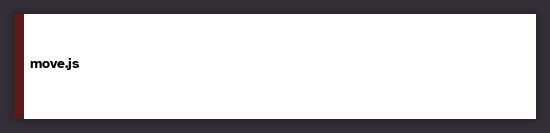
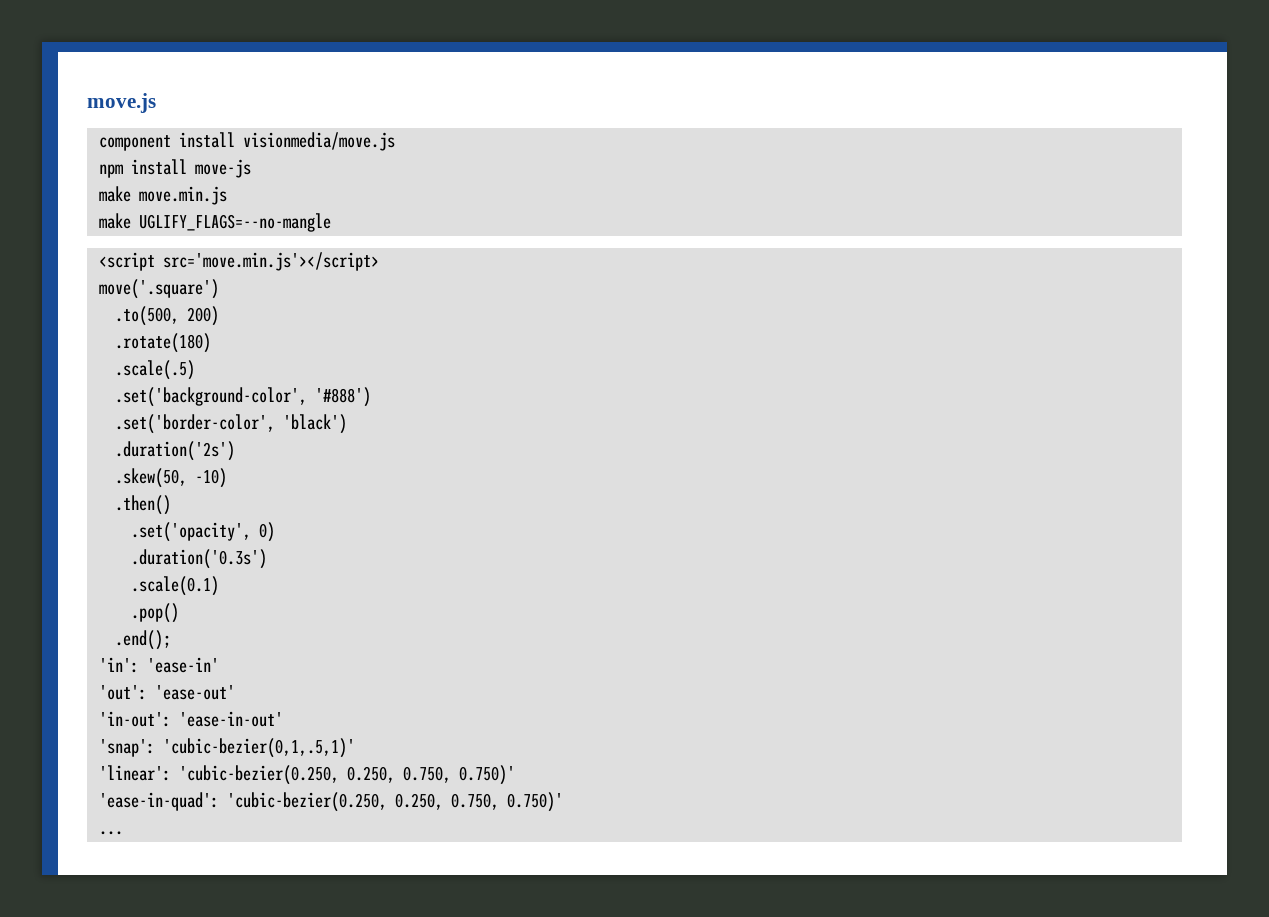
+ component install visionmedia/move.js
+ npm install move-js
+ make move.min.js
+ make UGLIFY_FLAGS=--no-mangle
+ <script src='move.min.js'></script>
+ move('.square')
+ .to(500, 200)
+ .rotate(180)
+ .scale(.5)
+ .set('background-color', '#888')
+ .set('border-color', 'black')
+ .duration('2s')
+ .skew(50, -10)
+ .then()
+ .set('opacity', 0)
+ .duration('0.3s')
+ .scale(0.1)
+ .pop()
+ .end();
+ 'in': 'ease-in'
+ 'out': 'ease-out'
+ 'in-out': 'ease-in-out'
+ 'snap': 'cubic-bezier(0,1,.5,1)'
+ 'linear': 'cubic-bezier(0.250, 0.250, 0.750, 0.750)'
+ 'ease-in-quad': 'cubic-bezier(0.250, 0.250, 0.750, 0.750)'
+ ...

